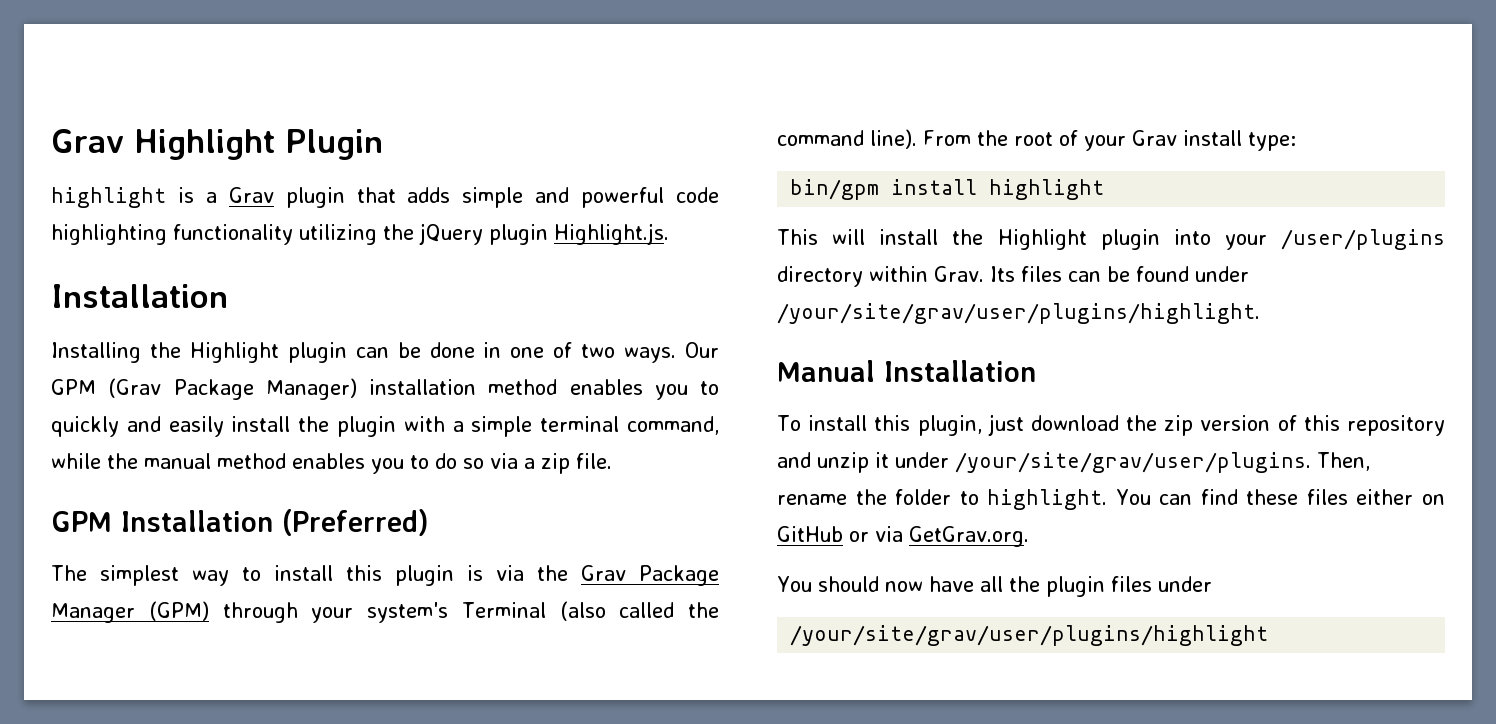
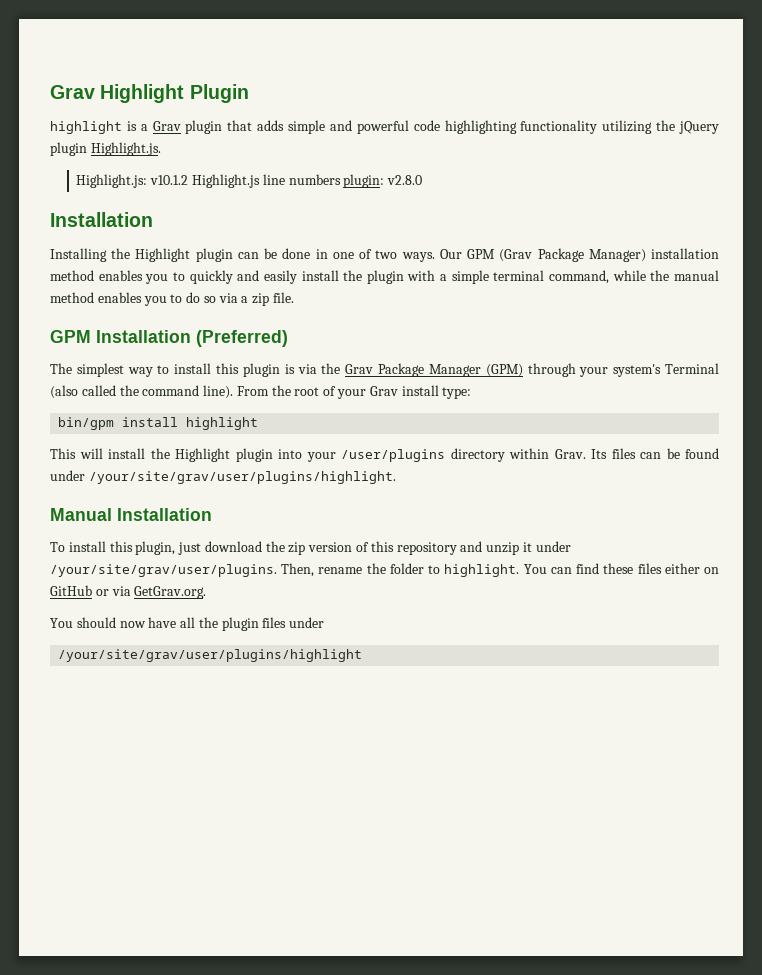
+ Highlight.js: v10.1.2 Highlight.js line numbers plugin: v2.8.0

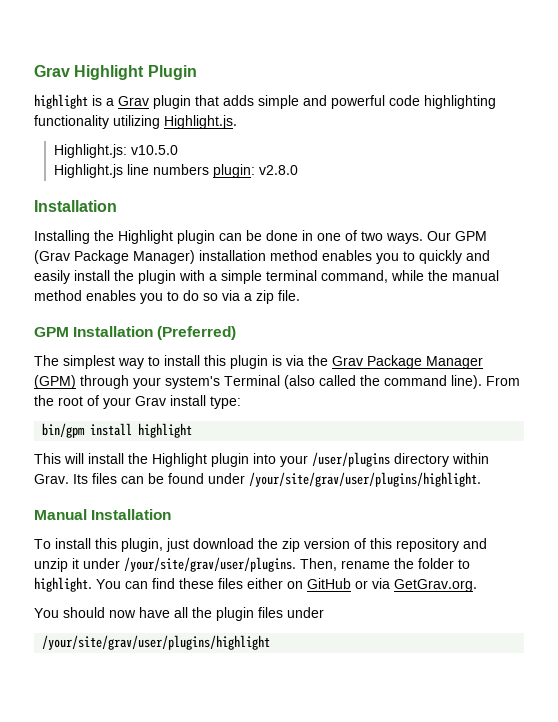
- highlight is a Grav plugin that adds simple and powerful code highlighting functionality utilizing the jQuery plugin Highlight.js.
+ highlight is a Grav plugin that adds simple and powerful code highlighting functionality utilizing Highlight.js.
- Highlight.js: v10.1.2 Highlight.js line numbers plugin: v2.8.0
+ Highlight.js: v10.5.0
+ Highlight.js line numbers plugin: v2.8.0

